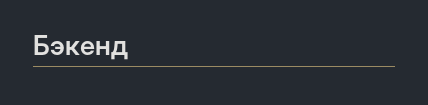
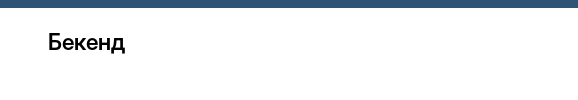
- Бэкенд
+ Бекенд

